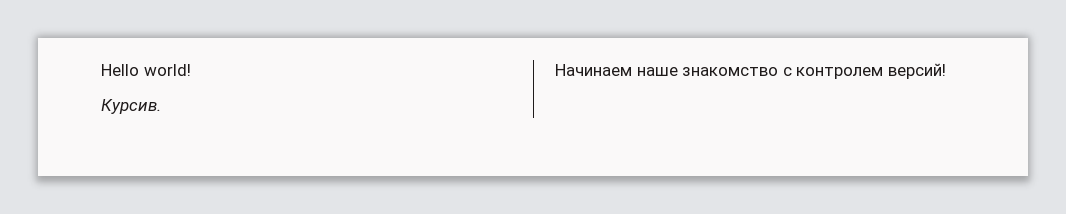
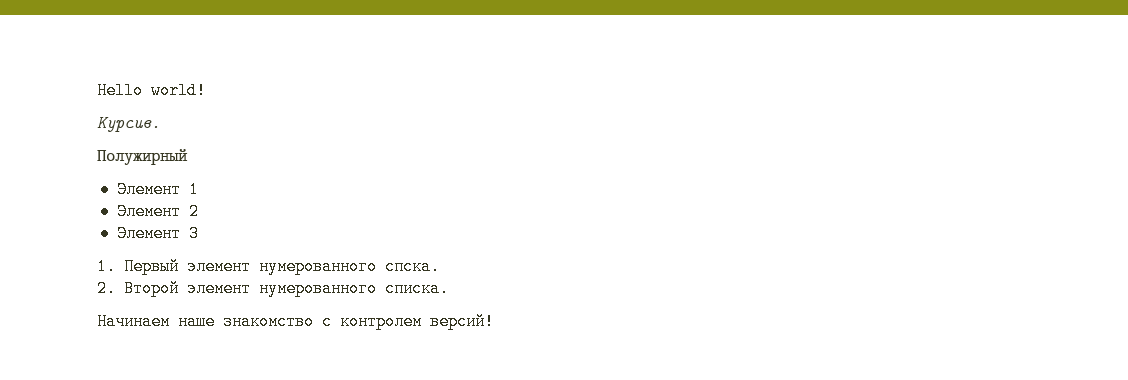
+ Полужирный
+ Элемент 1
+ Элемент 2
+ Элемент 3
+ 1. Первый элемент нумерованного спска.
+ 2. Второй элемент нумерованного списка.

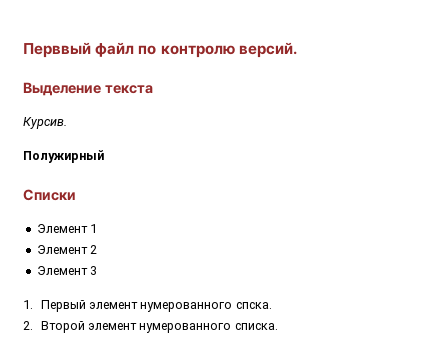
- Hello world!
+ Перввый файл по контролю версий.
+ Выделение текста
+ Списки
- Начинаем наше знакомство с контролем версий!

